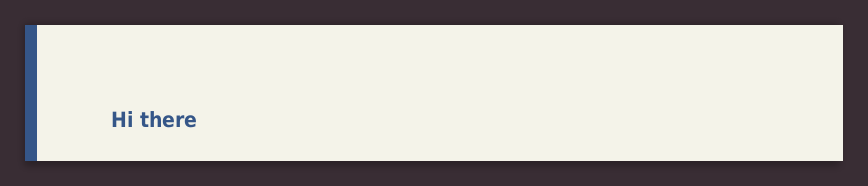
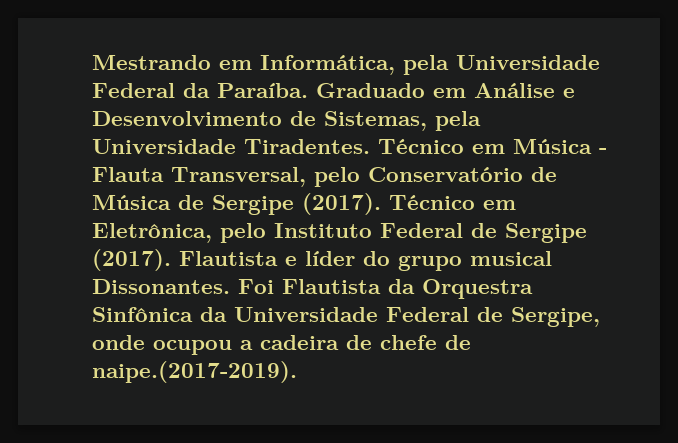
- Hi there
+ Mestrando em Informática, pela Universidade Federal da Paraíba. Graduado em Análise e Desenvolvimento de Sistemas, pela Universidade Tiradentes. Técnico em Música - Flauta Transversal, pelo Conservatório de Música de Sergipe (2017). Técnico em Eletrônica, pelo Instituto Federal de Sergipe (2017). Flautista e líder do grupo musical Dissonantes. Foi Flautista da Orquestra Sinfônica da Universidade Federal de Sergipe, onde ocupou a cadeira de chefe de naipe.(2017-2019).

